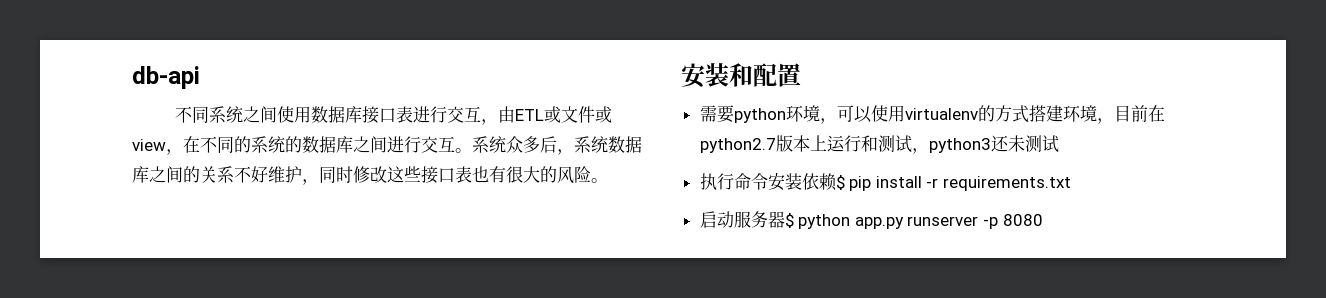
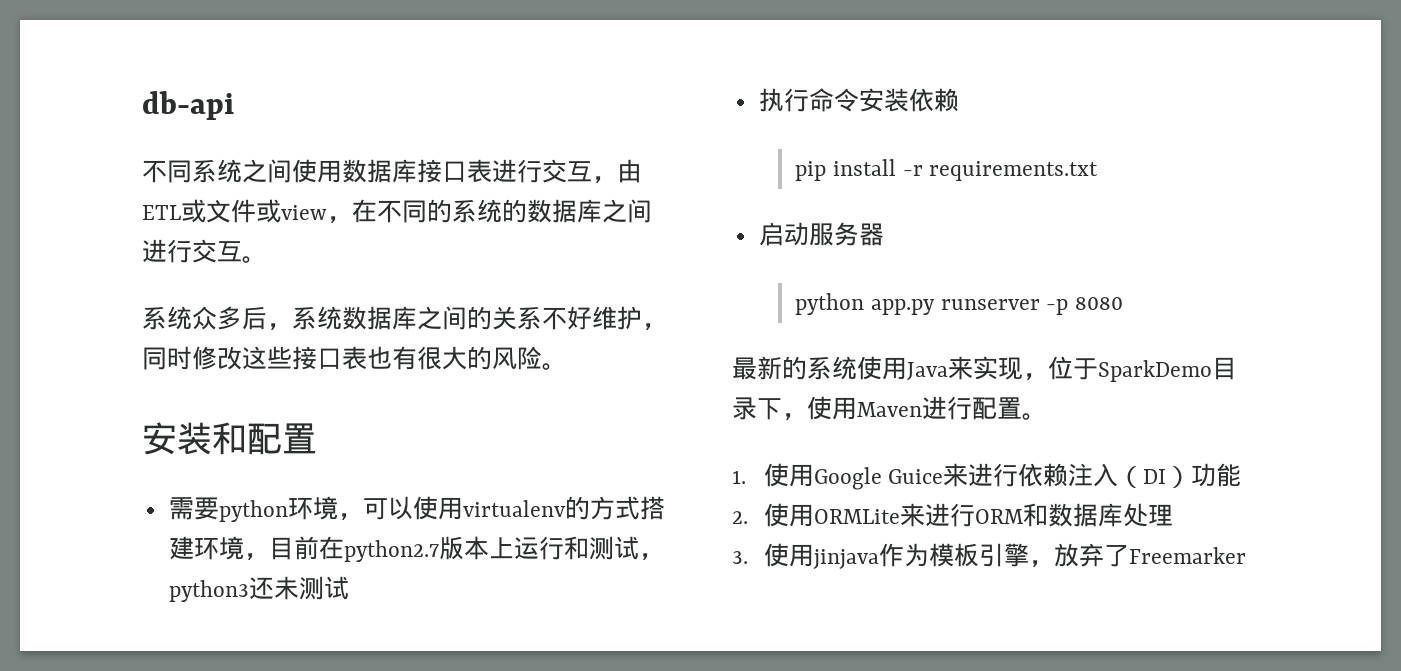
- 不同系统之间使用数据库接口表进行交互，由ETL或文件或view，在不同的系统的数据库之间进行交互。系统众多后，系统数据库之间的关系不好维护，同时修改这些接口表也有很大的风险。
+ 不同系统之间使用数据库接口表进行交互，由ETL或文件或view，在不同的系统的数据库之间进行交互。
+ 系统众多后，系统数据库之间的关系不好维护，同时修改这些接口表也有很大的风险。
- 执行命令安装依赖$ pip install -r requirements.txt
+ 执行命令安装依赖
+ pip install -r requirements.txt
- 启动服务器$ python app.py runserver -p 8080
+ 启动服务器
+ python app.py runserver -p 8080
+ 最新的系统使用Java来实现，位于SparkDemo目录下，使用Maven进行配置。
+ 1.使用Google Guice来进行依赖注入（DI）功能
+ 2.使用ORMLite来进行ORM和数据库处理
+ 3.使用jinjava作为模板引擎，放弃了Freemarker

